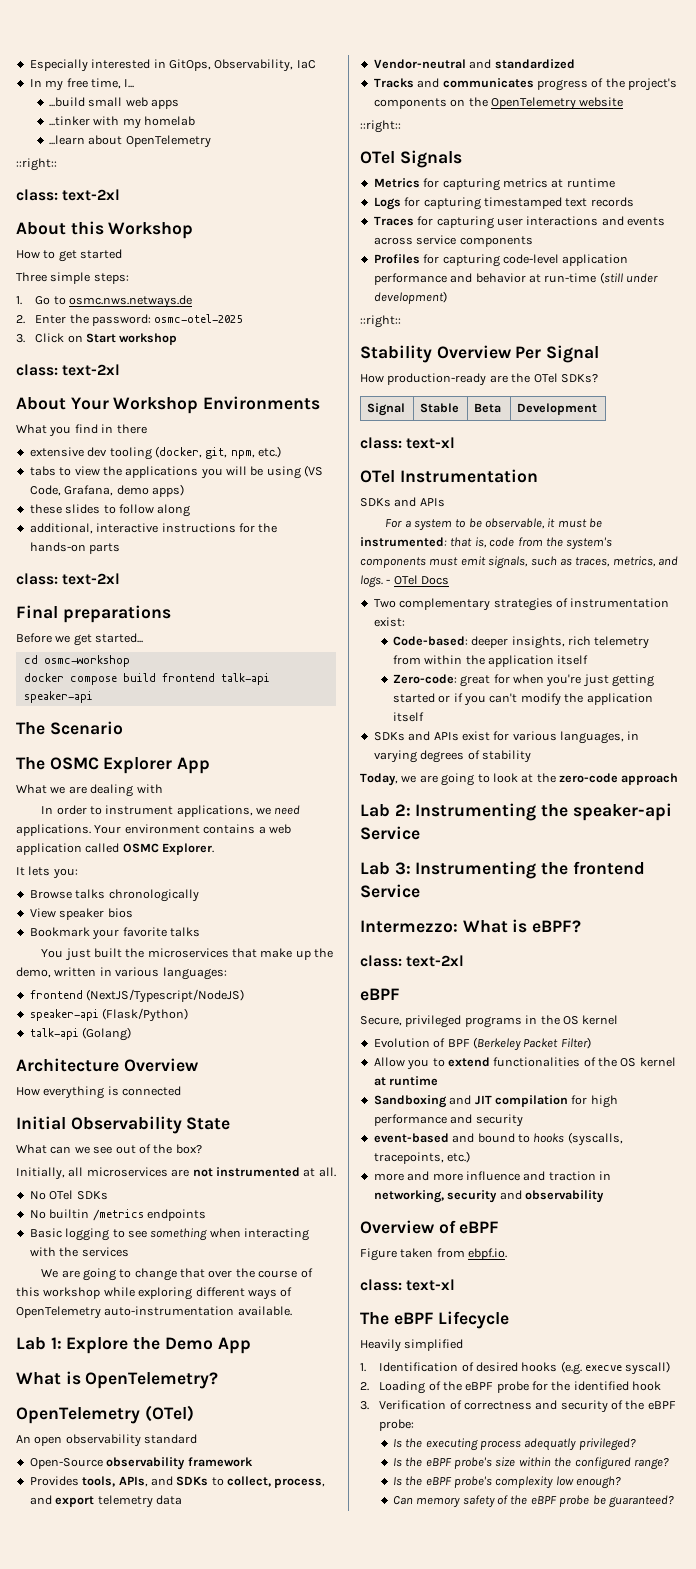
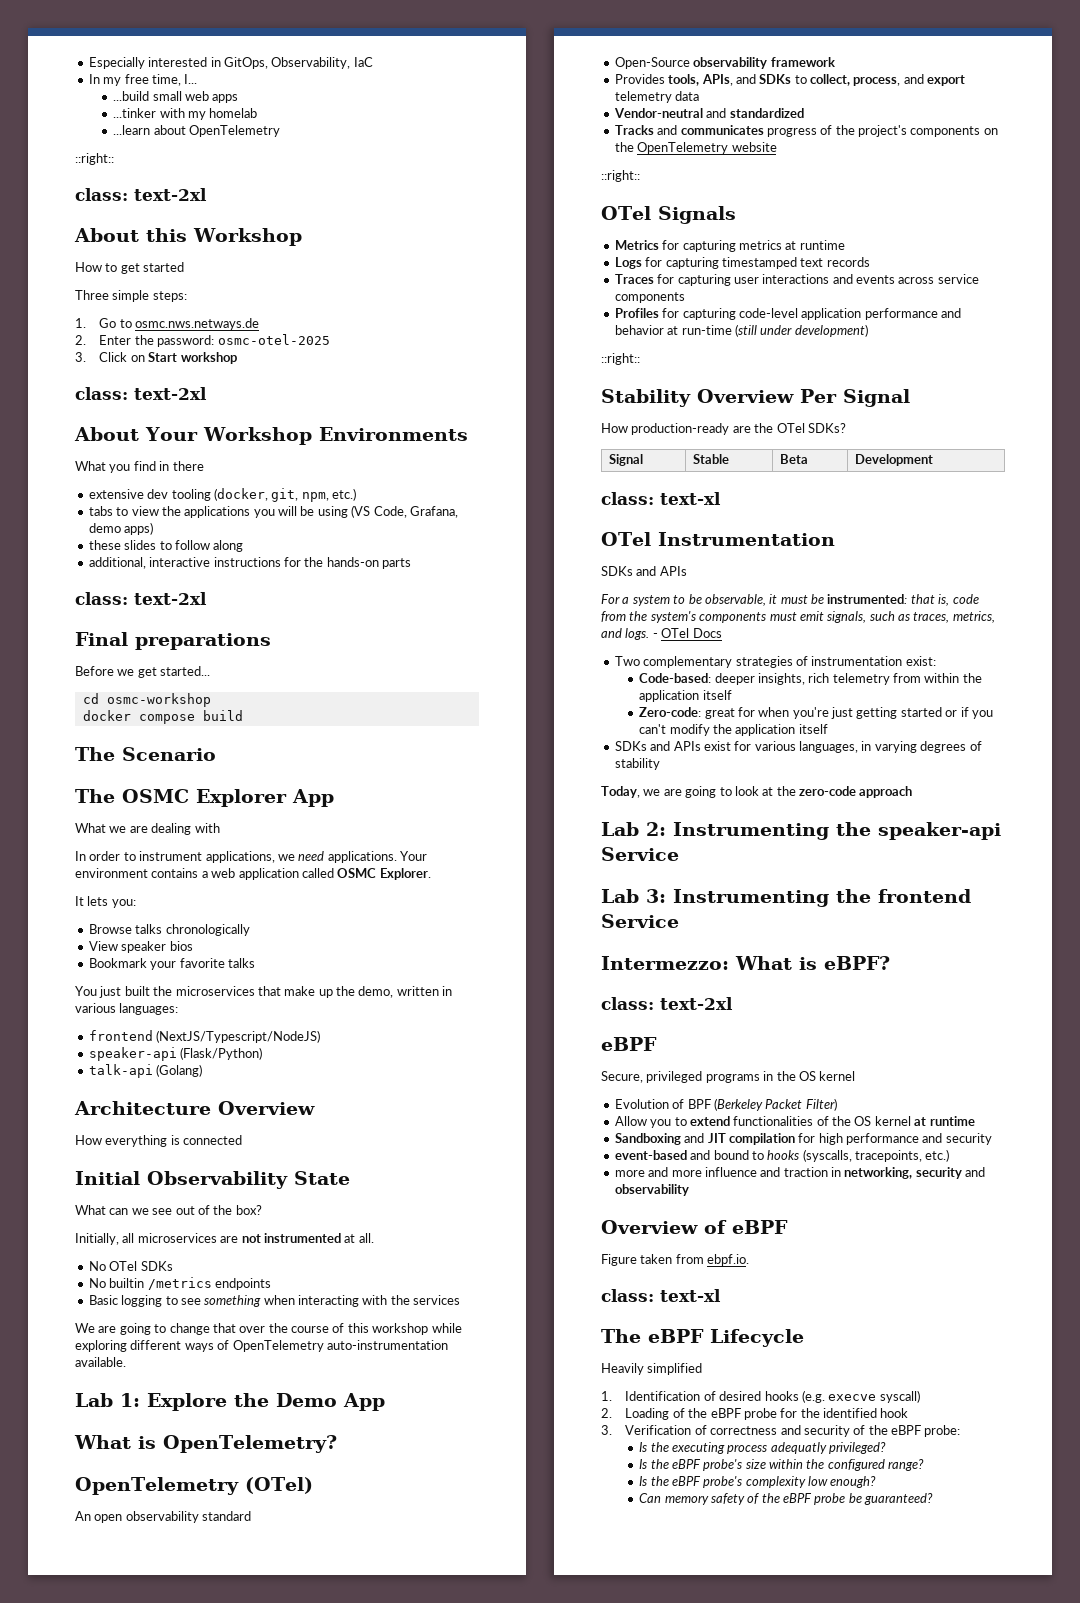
- docker compose build frontend talk-api speaker-api
+ docker compose build

